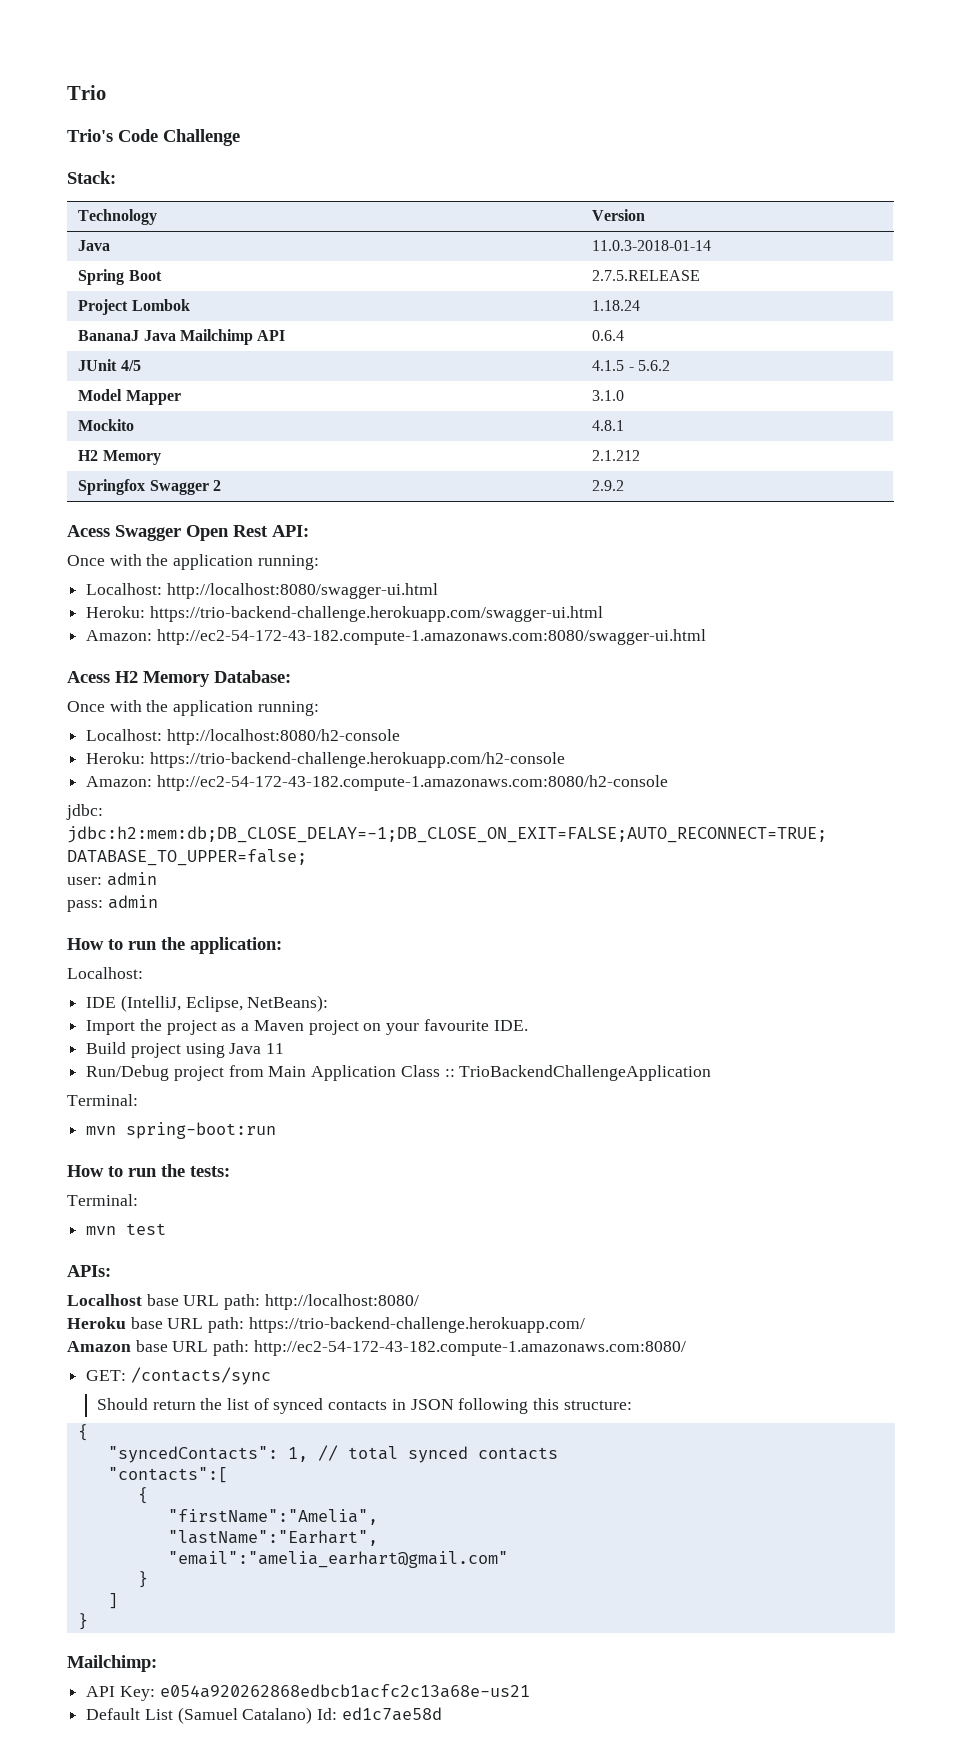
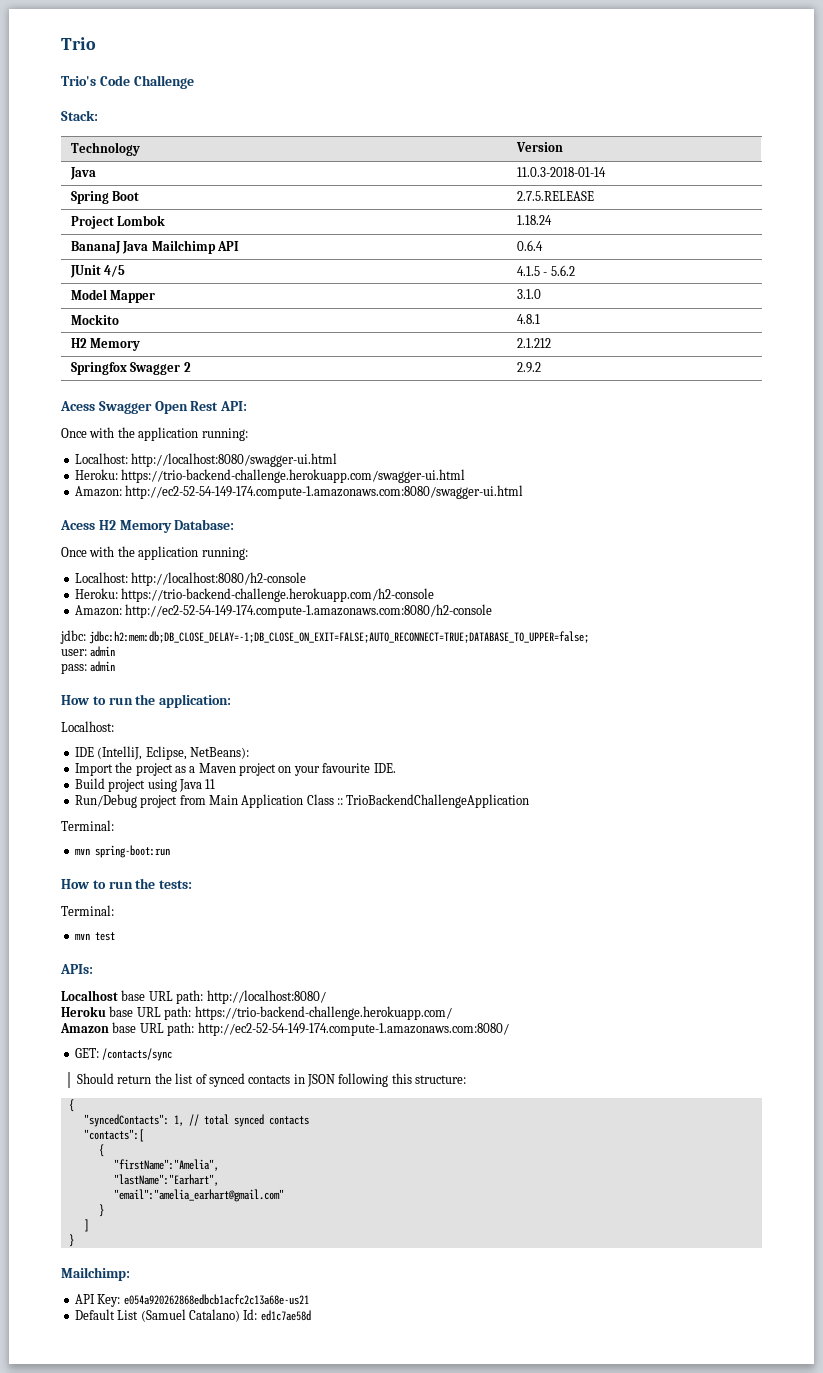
- Amazon: http://ec2-54-172-43-182.compute-1.amazonaws.com:8080/swagger-ui.html
+ Amazon: http://ec2-52-54-149-174.compute-1.amazonaws.com:8080/swagger-ui.html
- Amazon: http://ec2-54-172-43-182.compute-1.amazonaws.com:8080/h2-console
+ Amazon: http://ec2-52-54-149-174.compute-1.amazonaws.com:8080/h2-console
- Amazon base URL path: http://ec2-54-172-43-182.compute-1.amazonaws.com:8080/
+ Amazon base URL path: http://ec2-52-54-149-174.compute-1.amazonaws.com:8080/

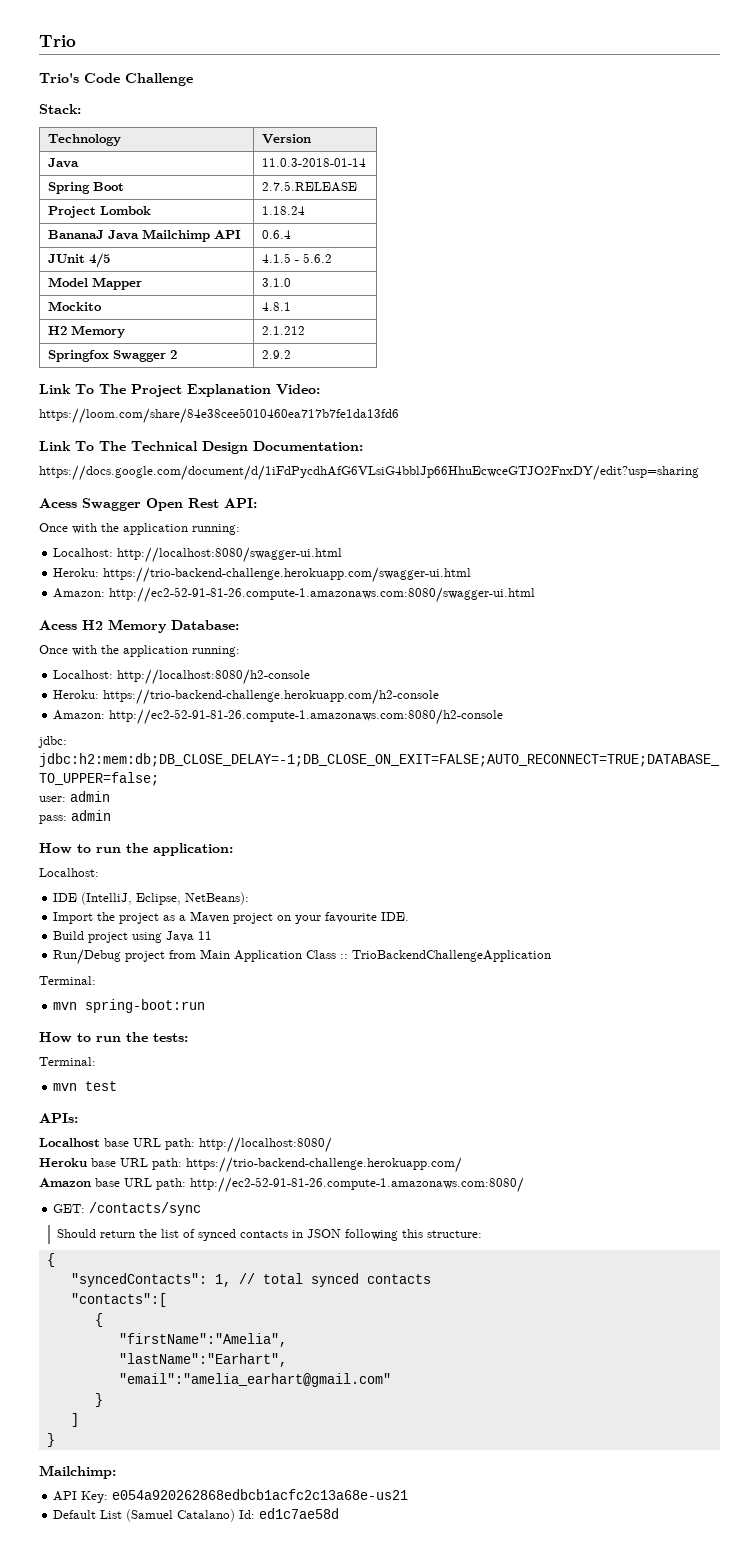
+ Link To The Project Explanation Video:
+ https://loom.com/share/84e38cee5010460ea717b7fe1da13fd6
+ Link To The Technical Design Documentation:
+ https://docs.google.com/document/d/1iFdPycdhAfG6VLsiG4bblJp66HhuEcwceGTJO2FnxDY/edit?usp=sharing
- Amazon: http://ec2-52-54-149-174.compute-1.amazonaws.com:8080/swagger-ui.html
+ Amazon: http://ec2-52-91-81-26.compute-1.amazonaws.com:8080/swagger-ui.html
- Amazon: http://ec2-52-54-149-174.compute-1.amazonaws.com:8080/h2-console
+ Amazon: http://ec2-52-91-81-26.compute-1.amazonaws.com:8080/h2-console
- Amazon base URL path: http://ec2-52-54-149-174.compute-1.amazonaws.com:8080/
+ Amazon base URL path: http://ec2-52-91-81-26.compute-1.amazonaws.com:8080/

